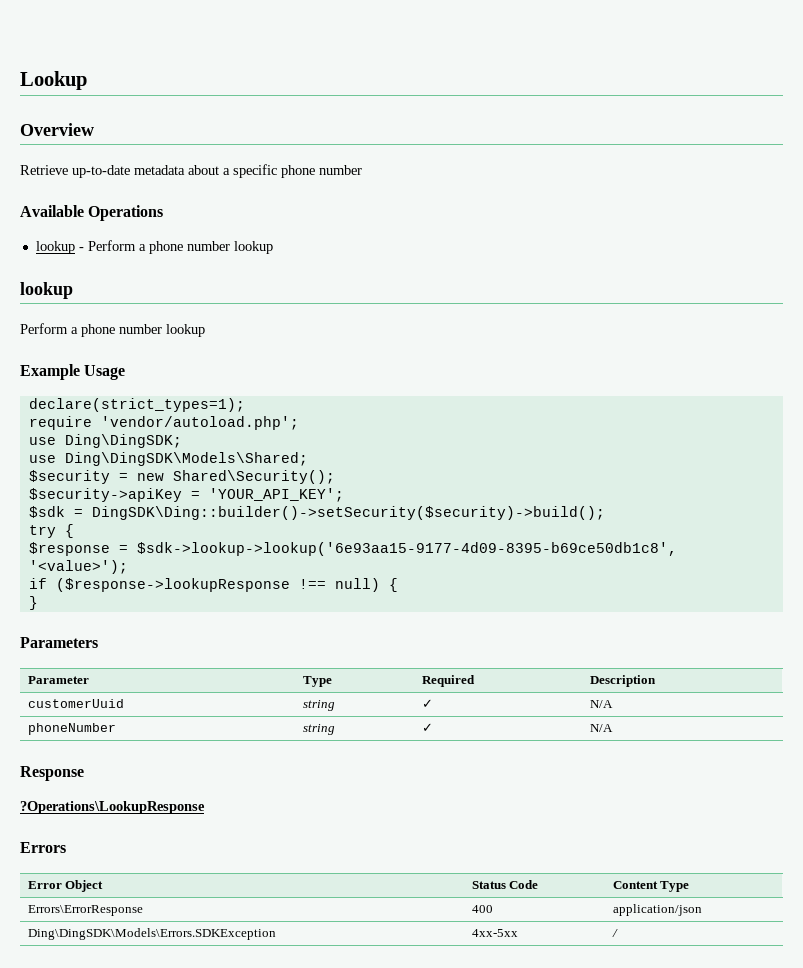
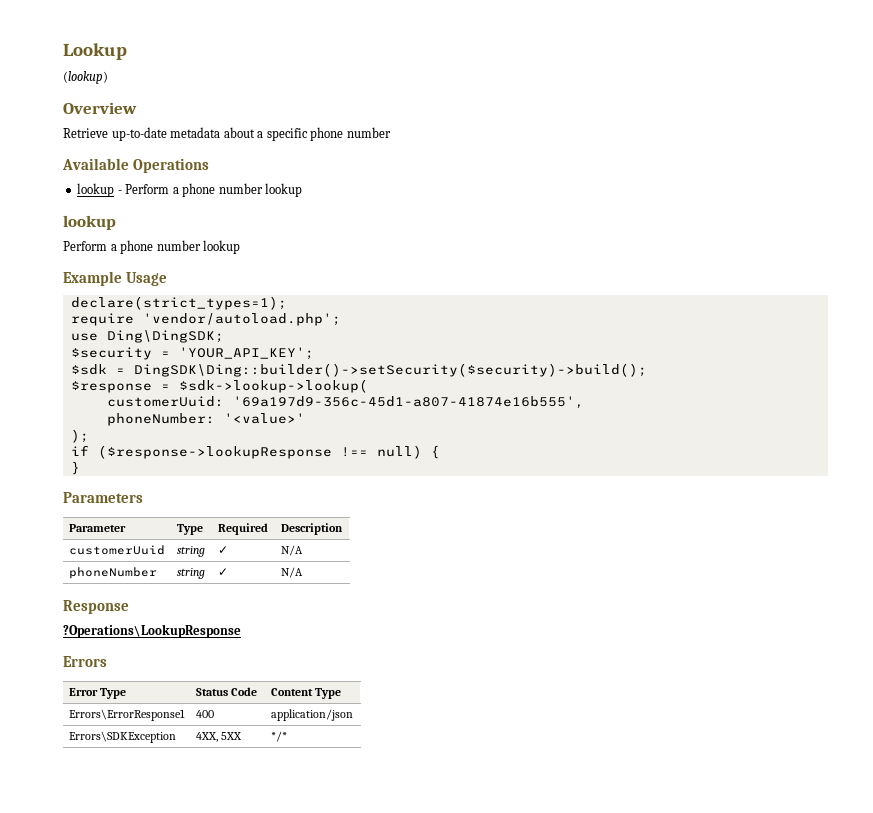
+ (lookup)
- use Ding\DingSDK\Models\Shared;
- $security = new Shared\Security();
- $security->apiKey = 'YOUR_API_KEY';
+ $security = 'YOUR_API_KEY';
- try {
- $response = $sdk->lookup->lookup('6e93aa15-9177-4d09-8395-b69ce50db1c8', '<value>');
+ $response = $sdk->lookup->lookup(
+ customerUuid: '69a197d9-356c-45d1-a807-41874e16b555',
+ phoneNumber: '<value>'
+ );
- Error Object | Status Code | Content Type
+ Error Type | Status Code | Content Type
- Errors\ErrorResponse | 400 | application/json
+ Errors\ErrorResponse1 | 400 | application/json
- Ding\DingSDK\Models\Errors.SDKException | 4xx-5xx | /
+ Errors\SDKException | 4XX, 5XX | */*

